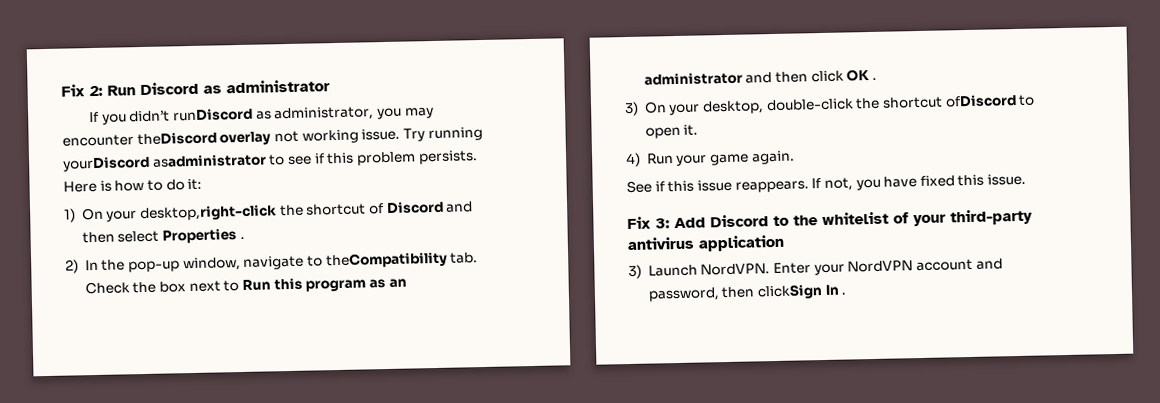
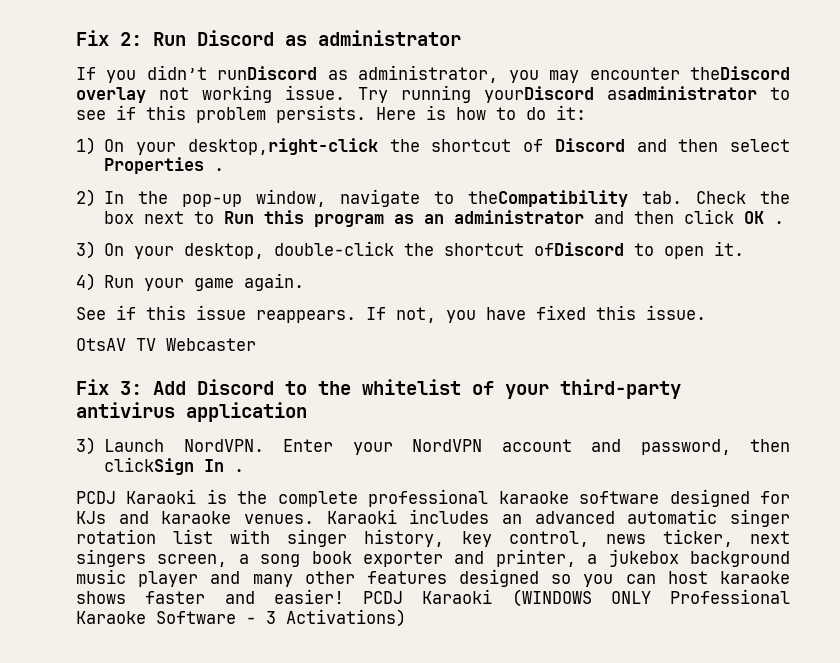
+ OtsAV TV Webcaster
+ PCDJ Karaoki is the complete professional karaoke software designed for KJs and karaoke venues. Karaoki includes an advanced automatic singer rotation list with singer history, key control, news ticker, next singers screen, a song book exporter and printer, a jukebox background music player and many other features designed so you can host karaoke shows faster and easier! PCDJ Karaoki (WINDOWS ONLY Professional Karaoke Software - 3 Activations)

